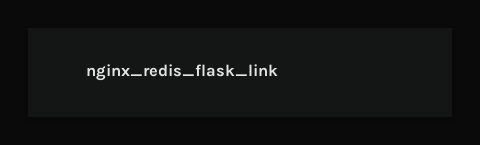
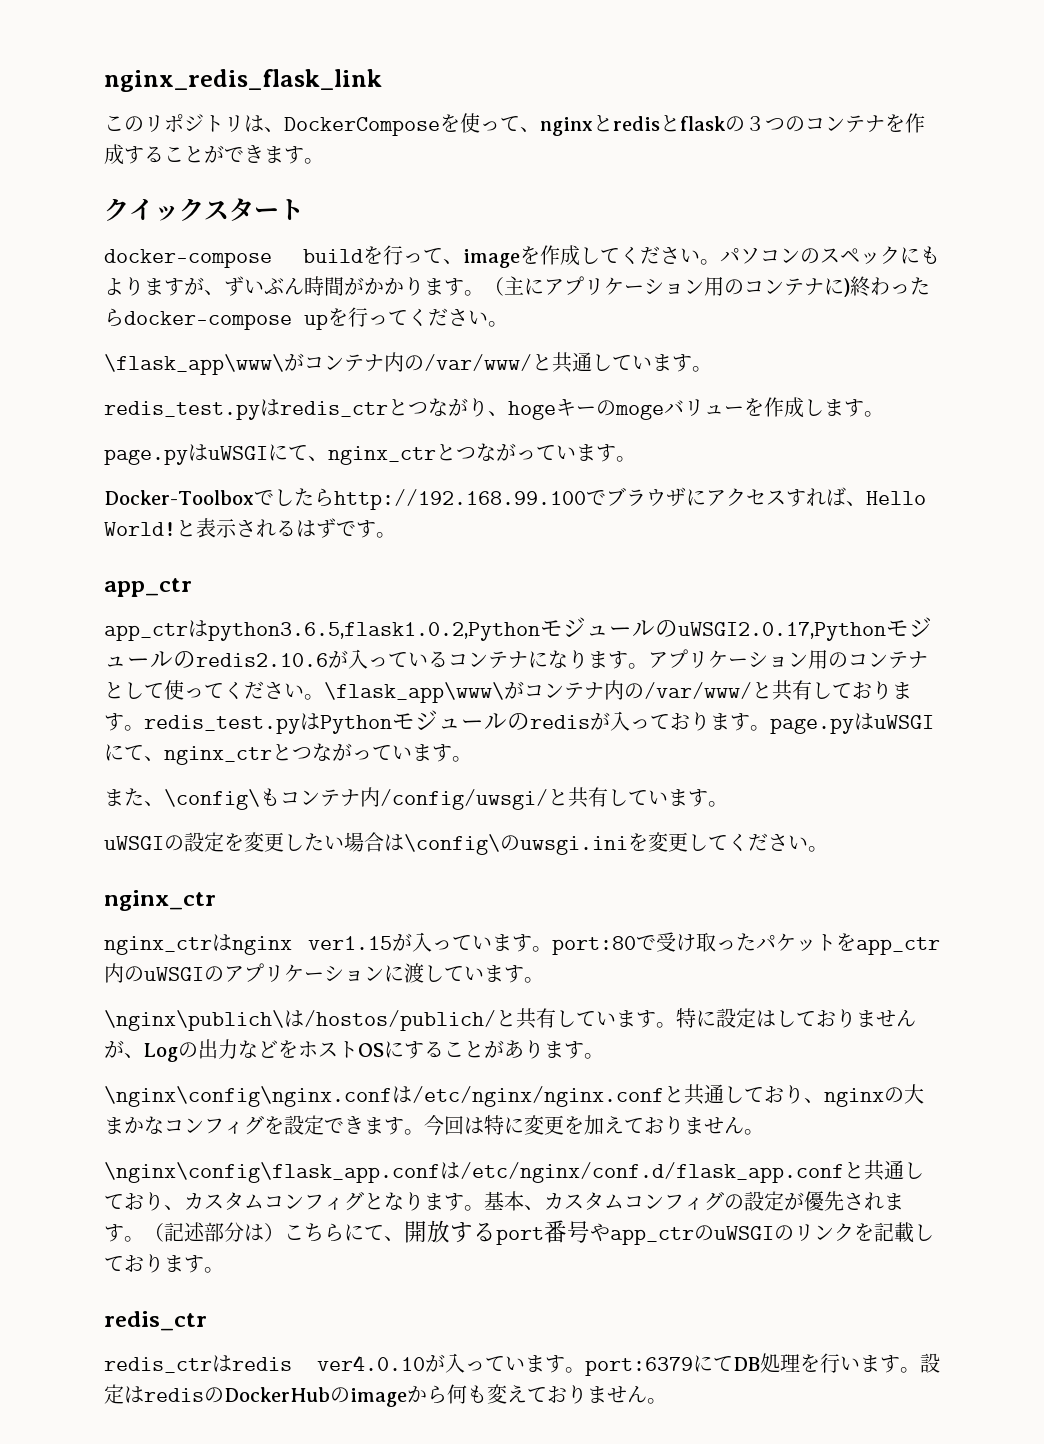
+ このリポジトリは、DockerComposeを使って、nginxとredisとflaskの３つのコンテナを作成することができます。
+ クイックスタート
+ docker-compose buildを行って、imageを作成してください。パソコンのスペックにもよりますが、ずいぶん時間がかかります。（主にアプリケーション用のコンテナに)終わったらdocker-compose upを行ってください。
+ \flask_app\www\がコンテナ内の/var/www/と共通しています。
+ redis_test.pyはredis_ctrとつながり、hogeキーのmogeバリューを作成します。
+ page.pyはuWSGIにて、nginx_ctrとつながっています。
+ Docker-Toolboxでしたらhttp://192.168.99.100でブラウザにアクセスすれば、Hello World!と表示されるはずです。
+ app_ctr
+ app_ctrはpython3.6.5,flask1.0.2,PythonモジュールのuWSGI2.0.17,Pythonモジュールのredis2.10.6が入っているコンテナになります。アプリケーション用のコンテナとして使ってください。\flask_app\www\がコンテナ内の/var/www/と共有しております。redis_test.pyはPythonモジュールのredisが入っております。page.pyはuWSGIにて、nginx_ctrとつながっています。
+ また、\config\もコンテナ内/config/uwsgi/と共有しています。
+ uWSGIの設定を変更したい場合は\config\のuwsgi.iniを変更してください。
+ nginx_ctr
+ nginx_ctrはnginx ver1.15が入っています。port:80で受け取ったパケットをapp_ctr内のuWSGIのアプリケーションに渡しています。
+ \nginx\publich\は/hostos/publich/と共有しています。特に設定はしておりませんが、Logの出力などをホストOSにすることがあります。
+ \nginx\config\nginx.confは/etc/nginx/nginx.confと共通しており、nginxの大まかなコンフィグを設定できます。今回は特に変更を加えておりません。
+ \nginx\config\flask_app.confは/etc/nginx/conf.d/flask_app.confと共通しており、カスタムコンフィグとなります。基本、カスタムコンフィグの設定が優先されます。（記述部分は）こちらにて、開放するport番号やapp_ctrのuWSGIのリンクを記載しております。
+ redis_ctr
+ redis_ctrはredis ver4.0.10が入っています。port:6379にてDB処理を行います。設定はredisのDockerHubのimageから何も変えておりません。

